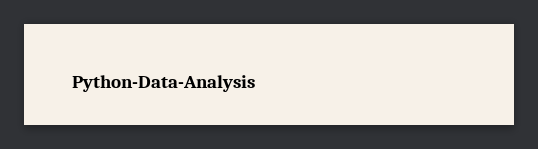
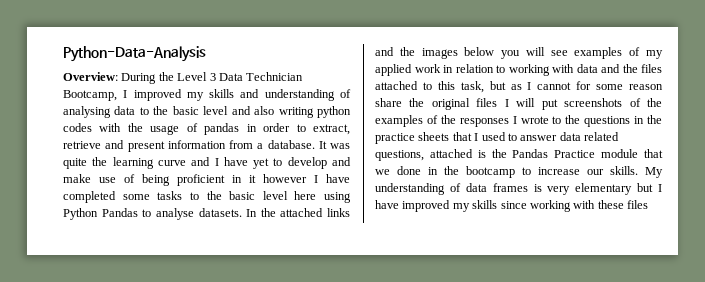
+ Overview: During the Level 3 Data Technician Bootcamp, I improved my skills and understanding of analysing data to the basic level and also writing python codes with the usage of pandas in order to extract, retrieve and present information from a database. It was quite the learning curve and I have yet to develop and make use of being proficient in it however I have completed some tasks to the basic level here using Python Pandas to analyse datasets. In the attached links and the images below you will see examples of my applied work in relation to working with data and the files attached to this task, but as I cannot for some reason share the original files I will put screenshots of the examples of the responses I wrote to the questions in the practice sheets that I used to answer data related questions, attached is the Pandas Practice module that we done in the bootcamp to increase our skills. My understanding of data frames is very elementary but I have improved my skills since working with these files

